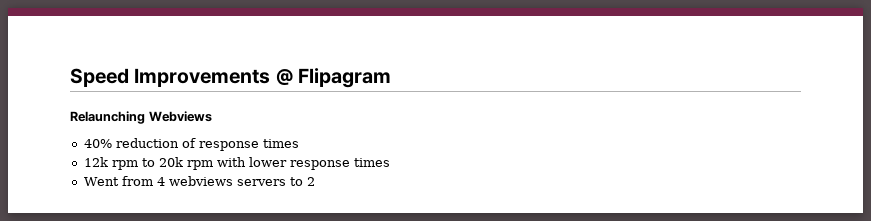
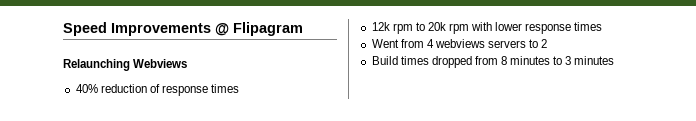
+ Build times dropped from 8 minutes to 3 minutes

